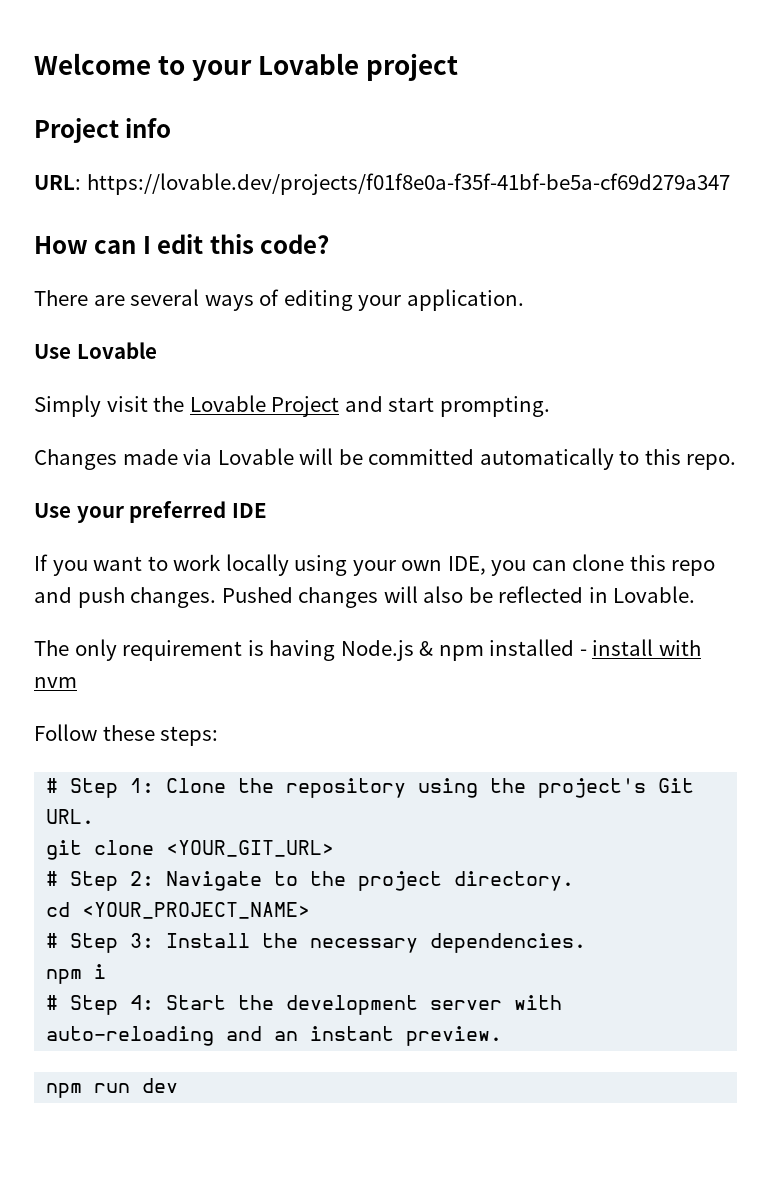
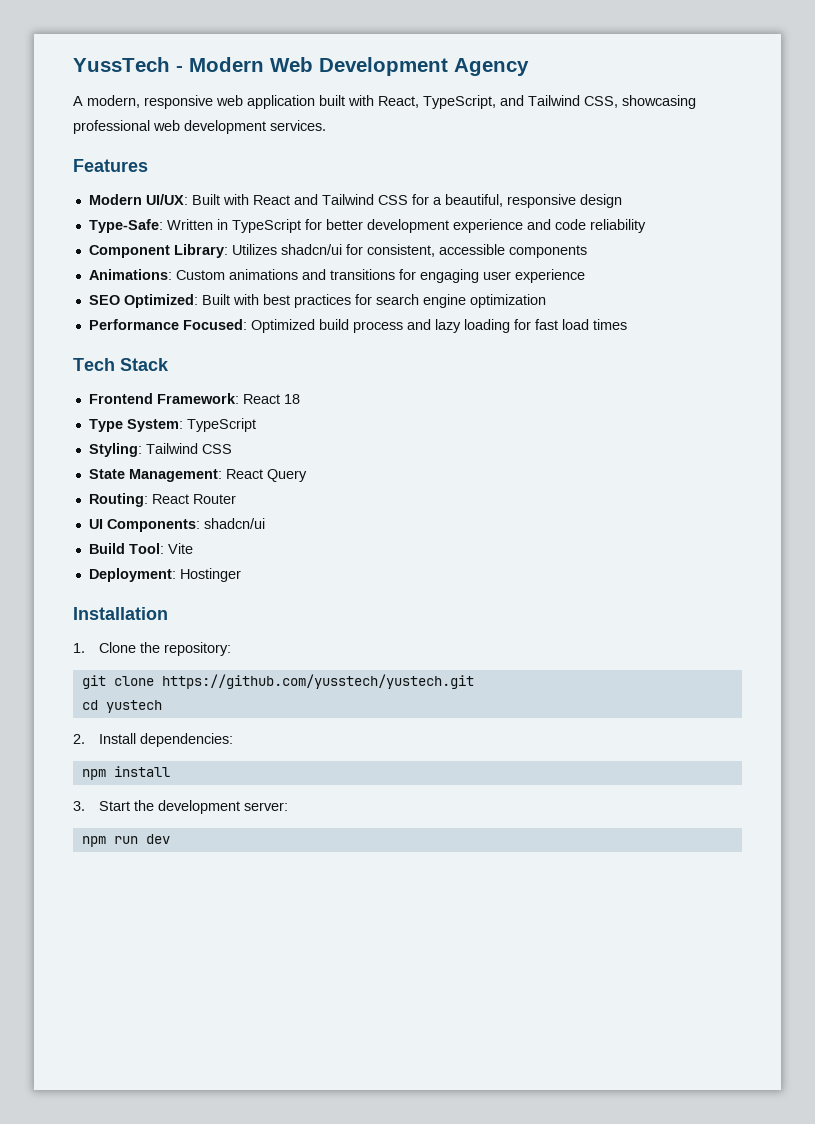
- Welcome to your Lovable project
- Project info
- URL: https://lovable.dev/projects/f01f8e0a-f35f-41bf-be5a-cf69d279a347
- How can I edit this code?
- There are several ways of editing your application.
- Use Lovable
- Simply visit the Lovable Project and start prompting.
- Changes made via Lovable will be committed automatically to this repo.
- Use your preferred IDE
- If you want to work locally using your own IDE, you can clone this repo and push changes. Pushed changes will also be reflected in Lovable.
- The only requirement is having Node.js & npm installed - install with nvm
- Follow these steps:
- # Step 1: Clone the repository using the project's Git URL.
- git clone <YOUR_GIT_URL>
- # Step 2: Navigate to the project directory.
- cd <YOUR_PROJECT_NAME>
- # Step 3: Install the necessary dependencies.
- npm i
- # Step 4: Start the development server with auto-reloading and an instant preview.
+ YussTech - Modern Web Development Agency
+ A modern, responsive web application built with React, TypeScript, and Tailwind CSS, showcasing professional web development services.
+ Features
+ Modern UI/UX: Built with React and Tailwind CSS for a beautiful, responsive design
+ Type-Safe: Written in TypeScript for better development experience and code reliability
+ Component Library: Utilizes shadcn/ui for consistent, accessible components
+ Animations: Custom animations and transitions for engaging user experience
+ SEO Optimized: Built with best practices for search engine optimization
+ Performance Focused: Optimized build process and lazy loading for fast load times
+ Tech Stack
+ Frontend Framework: React 18
+ Type System: TypeScript
+ Styling: Tailwind CSS
+ State Management: React Query
+ Routing: React Router
+ UI Components: shadcn/ui
+ Build Tool: Vite
+ Deployment: Hostinger
+ Installation
+ 1. Clone the repository:
+ git clone https://github.com/yusstech/yustech.git
+ cd yustech
+ 2. Install dependencies:
+ npm install
+ 3. Start the development server:

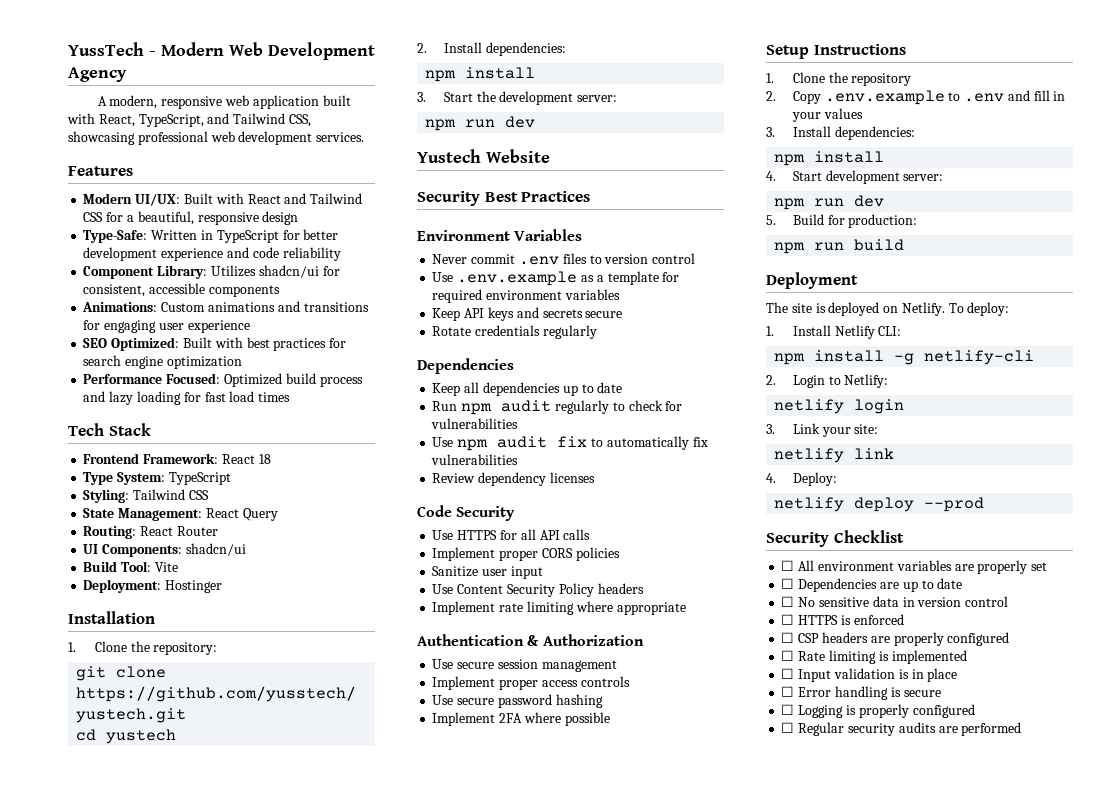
+ Yustech Website
+ Security Best Practices
+ Environment Variables
+ Never commit .env files to version control
+ Use .env.example as a template for required environment variables
+ Keep API keys and secrets secure
+ Rotate credentials regularly
+ Dependencies
+ Keep all dependencies up to date
+ Run npm audit regularly to check for vulnerabilities
+ Use npm audit fix to automatically fix vulnerabilities
+ Review dependency licenses
+ Code Security
+ Use HTTPS for all API calls
+ Implement proper CORS policies
+ Sanitize user input
+ Use Content Security Policy headers
+ Implement rate limiting where appropriate
+ Authentication & Authorization
+ Use secure session management
+ Implement proper access controls
+ Use secure password hashing
+ Implement 2FA where possible
+ Setup Instructions
+ 1. Clone the repository
+ 2. Copy .env.example to .env and fill in your values
+ 3. Install dependencies:
+ npm install
+ 4. Start development server:
+ npm run dev
+ 5. Build for production:
+ npm run build
+ Deployment
+ The site is deployed on Netlify. To deploy:
+ 1. Install Netlify CLI:
+ npm install -g netlify-cli
+ 2. Login to Netlify:
+ netlify login
+ 3. Link your site:
+ netlify link
+ 4. Deploy:
+ netlify deploy --prod
+ Security Checklist
+ ☐ All environment variables are properly set
+ ☐ Dependencies are up to date
+ ☐ No sensitive data in version control
+ ☐ HTTPS is enforced
+ ☐ CSP headers are properly configured
+ ☐ Rate limiting is implemented
+ ☐ Input validation is in place
+ ☐ Error handling is secure
+ ☐ Logging is properly configured
+ ☐ Regular security audits are performed

